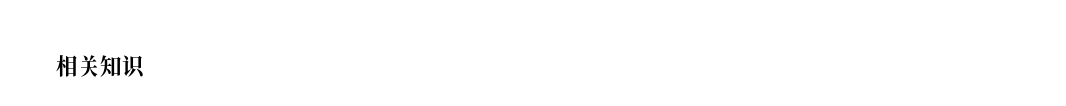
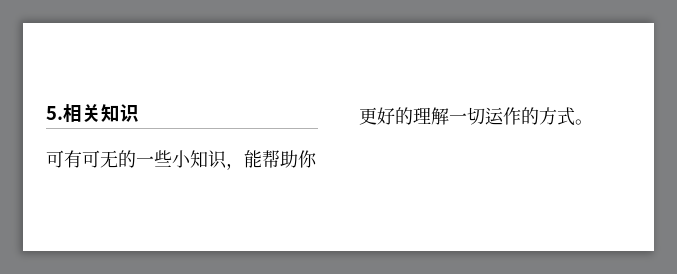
- 相关知识
+ 5.相关知识
+ 可有可无的一些小知识，能帮助你更好的理解一切运作的方式。

